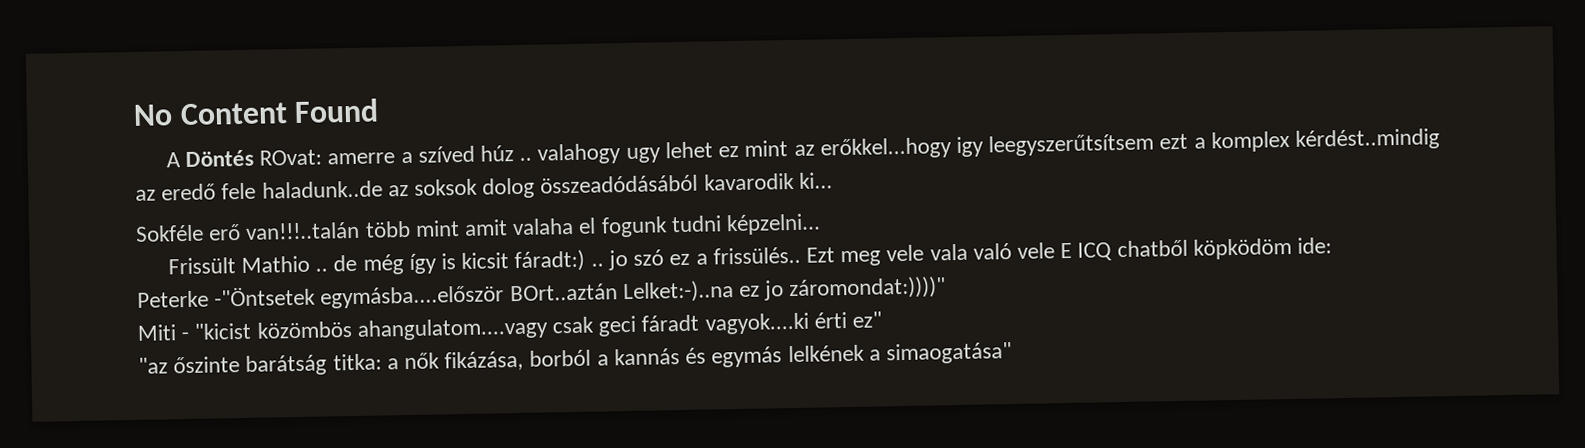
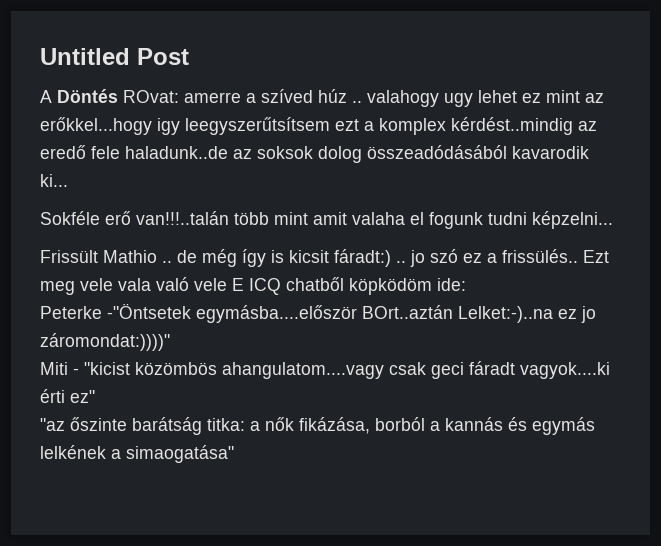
- No Content Found
+ Untitled Post

